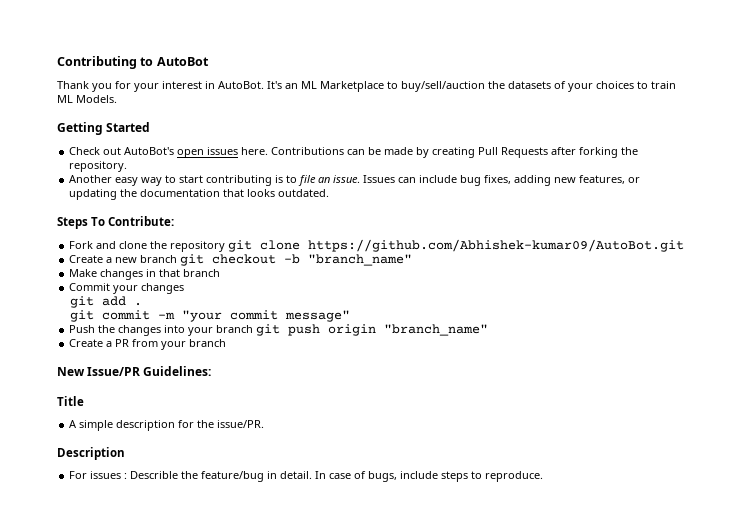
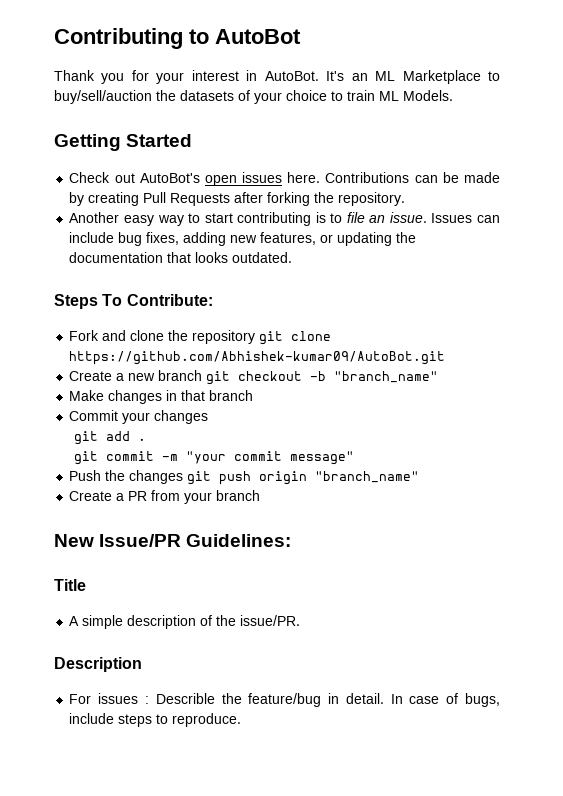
- It's an ML Marketplace to buy/sell/auction the datasets of your choices to train ML Models.
+ It's an ML Marketplace to buy/sell/auction the datasets of your choice to train ML Models.
- Push the changes into your branch git push origin "branch_name"
+ Push the changes git push origin "branch_name"
- A simple description for the issue/PR.
+ A simple description of the issue/PR.

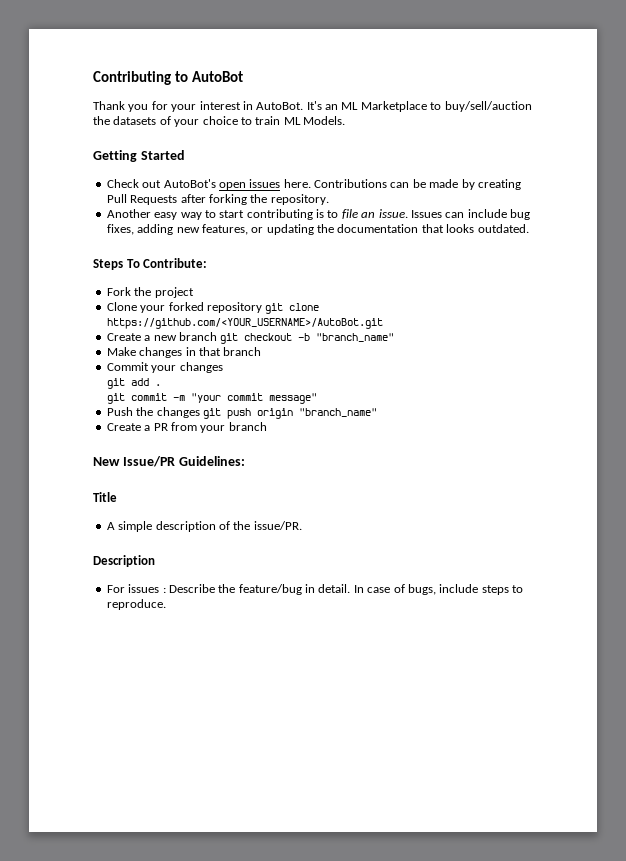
- Fork and clone the repository git clone https://github.com/Abhishek-kumar09/AutoBot.git
+ Fork the project
+ Clone your forked repository git clone https://github.com/<YOUR_USERNAME>/AutoBot.git
- For issues : Describle the feature/bug in detail.
+ For issues : Describe the feature/bug in detail.

